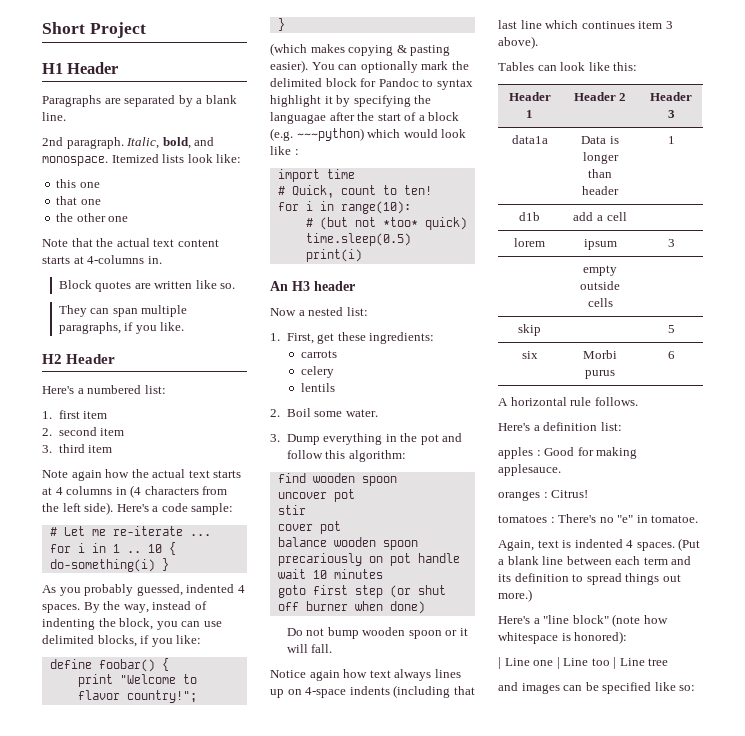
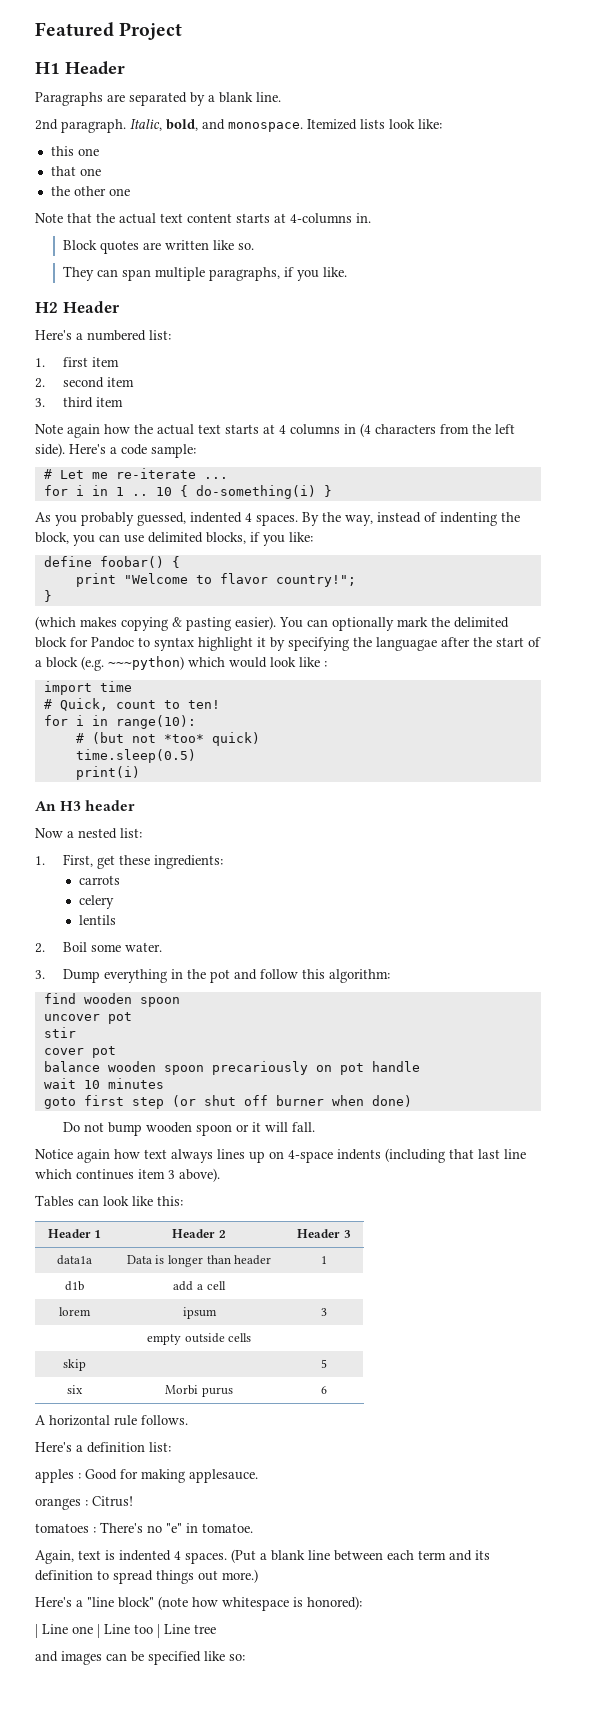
- Short Project
+ Featured Project

